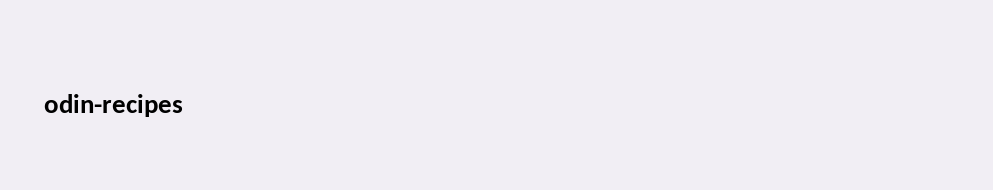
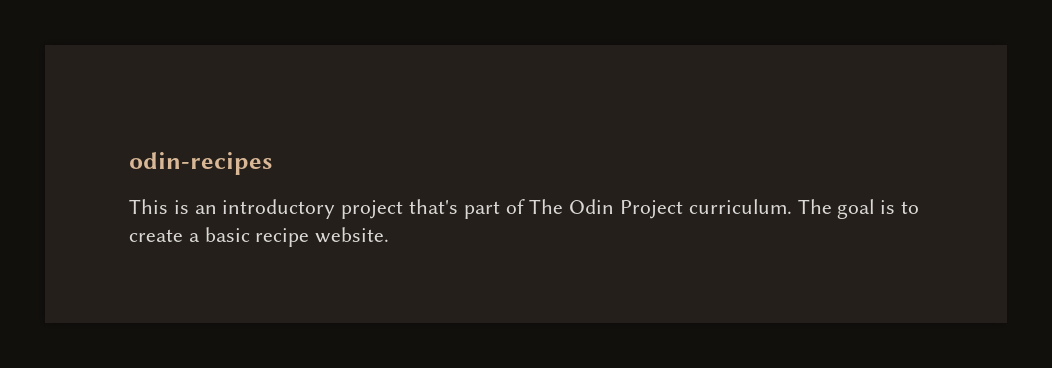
+ This is an introductory project that's part of The Odin Project curriculum. The goal is to create a basic recipe website.

